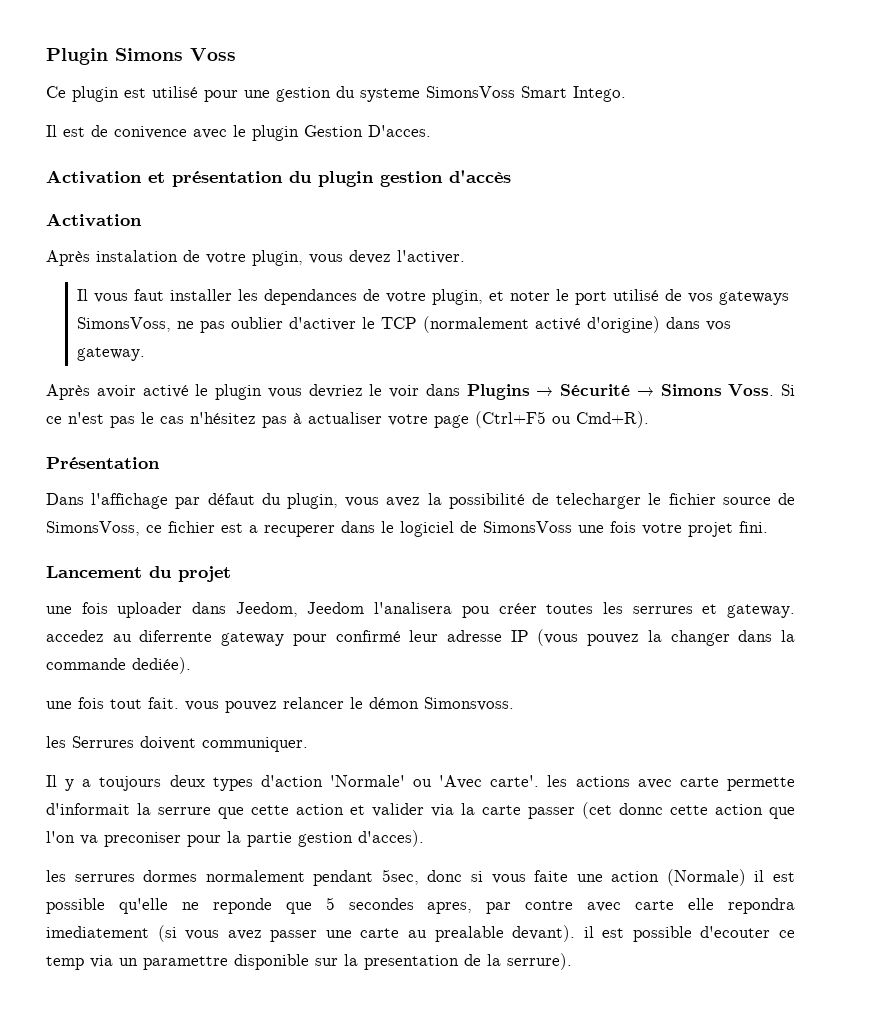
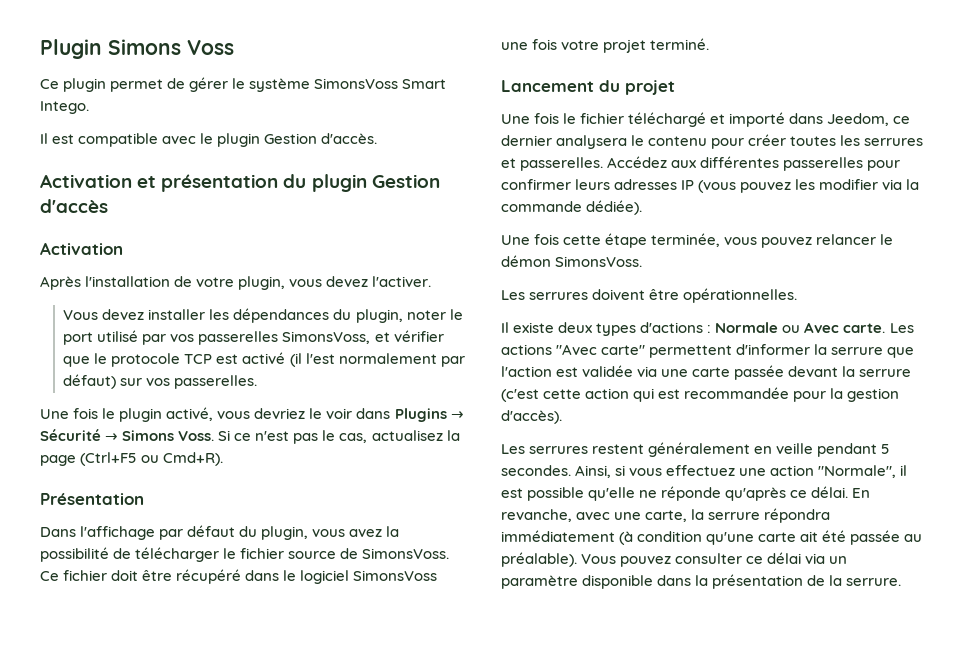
- Ce plugin est utilisé pour une gestion du systeme SimonsVoss Smart Intego.
+ Ce plugin permet de gérer le système SimonsVoss Smart Intego.
- Il est de conivence avec le plugin Gestion D'acces.
+ Il est compatible avec le plugin Gestion d'accès.
- Activation et présentation du plugin gestion d'accès
+ Activation et présentation du plugin Gestion d'accès
- Après instalation de votre plugin, vous devez l'activer.
+ Après l'installation de votre plugin, vous devez l'activer.
- Il vous faut installer les dependances de votre plugin, et noter le port utilisé de vos gateways SimonsVoss, ne pas oublier d'activer le TCP (normalement activé d'origine) dans vos gateway.
- Après avoir activé le plugin vous devriez le voir dans Plugins → Sécurité → Simons Voss.
+ Vous devez installer les dépendances du plugin, noter le port utilisé par vos passerelles SimonsVoss, et vérifier que le protocole TCP est activé (il l'est normalement par défaut) sur vos passerelles.
+ Une fois le plugin activé, vous devriez le voir dans Plugins → Sécurité → Simons Voss.
- Si ce n'est pas le cas n'hésitez pas à actualiser votre page (Ctrl+F5 ou Cmd+R).
+ Si ce n'est pas le cas, actualisez la page (Ctrl+F5 ou Cmd+R).
- Dans l'affichage par défaut du plugin, vous avez la possibilité de telecharger le fichier source de SimonsVoss, ce fichier est a recuperer dans le logiciel de SimonsVoss une fois votre projet fini.
+ Dans l'affichage par défaut du plugin, vous avez la possibilité de télécharger le fichier source de SimonsVoss. Ce fichier doit être récupéré dans le logiciel SimonsVoss une fois votre projet terminé.
- une fois uploader dans Jeedom, Jeedom l'analisera pou créer toutes les serrures et gateway. accedez au diferrente gateway pour confirmé leur adresse IP (vous pouvez la changer dans la commande dediée).
- une fois tout fait. vous pouvez relancer le démon Simonsvoss.
- les Serrures doivent communiquer.
- Il y a toujours deux types d'action 'Normale' ou 'Avec carte'. les actions avec carte permette d'informait la serrure que cette action et valider via la carte passer (cet donnc cette action que l'on va preconiser pour la partie gestion d'acces).
- les serrures dormes normalement pendant 5sec, donc si vous faite une action (Normale) il est possible qu'elle ne reponde que 5 secondes apres, par contre avec carte elle repondra imediatement (si vous avez passer une carte au prealable devant). il est possible d'ecouter ce temp via un paramettre disponible sur la presentation de la serrure).
+ Une fois le fichier téléchargé et importé dans Jeedom, ce dernier analysera le contenu pour créer toutes les serrures et passerelles. Accédez aux différentes passerelles pour confirmer leurs adresses IP (vous pouvez les modifier via la commande dédiée).
+ Une fois cette étape terminée, vous pouvez relancer le démon SimonsVoss.
+ Les serrures doivent être opérationnelles.
+ Il existe deux types d'actions : Normale ou Avec carte. Les actions "Avec carte" permettent d'informer la serrure que l'action est validée via une carte passée devant la serrure (c'est cette action qui est recommandée pour la gestion d'accès).
+ Les serrures restent généralement en veille pendant 5 secondes. Ainsi, si vous effectuez une action "Normale", il est possible qu'elle ne réponde qu'après ce délai. En revanche, avec une carte, la serrure répondra immédiatement (à condition qu'une carte ait été passée au préalable). Vous pouvez consulter ce délai via un paramètre disponible dans la présentation de la serrure.

